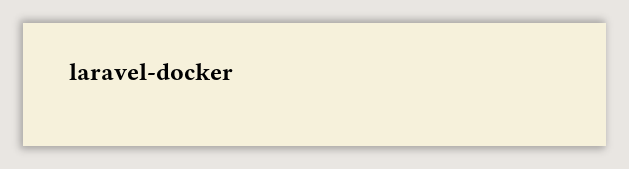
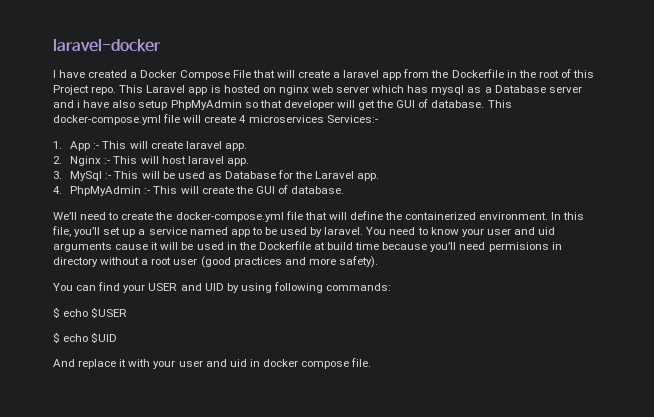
+ I have created a Docker Compose File that will create a laravel app from the Dockerfile in the root of this Project repo. This Laravel app is hosted on nginx web server which has mysql as a Database server and i have also setup PhpMyAdmin so that developer will get the GUI of database. This docker-compose.yml file will create 4 microservices Services:-
+ 1. App :- This will create laravel app.
+ 2. Nginx :- This will host laravel app.
+ 3. MySql :- This will be used as Database for the Laravel app.
+ 4. PhpMyAdmin :- This will create the GUI of database.
+ We’ll need to create the docker-compose.yml file that will define the containerized environment. In this file, you’ll set up a service named app to be used by laravel. You need to know your user and uid arguments cause it will be used in the Dockerfile at build time because you’ll need permisions in directory without a root user (good practices and more safety).
+ You can find your USER and UID by using following commands:
+ $ echo $USER
+ $ echo $UID
+ And replace it with your user and uid in docker compose file.

